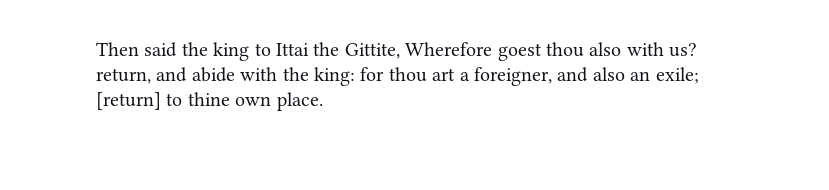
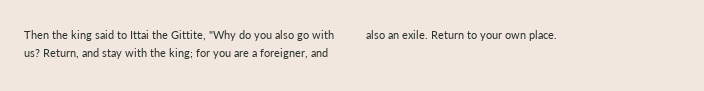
- Then said the king to Ittai the Gittite, Wherefore goest thou also with us? return, and abide with the king: for thou art a foreigner, and also an exile; [return] to thine own place.
+ Then the king said to Ittai the Gittite, "Why do you also go with us? Return, and stay with the king; for you are a foreigner, and also an exile. Return to your own place.

